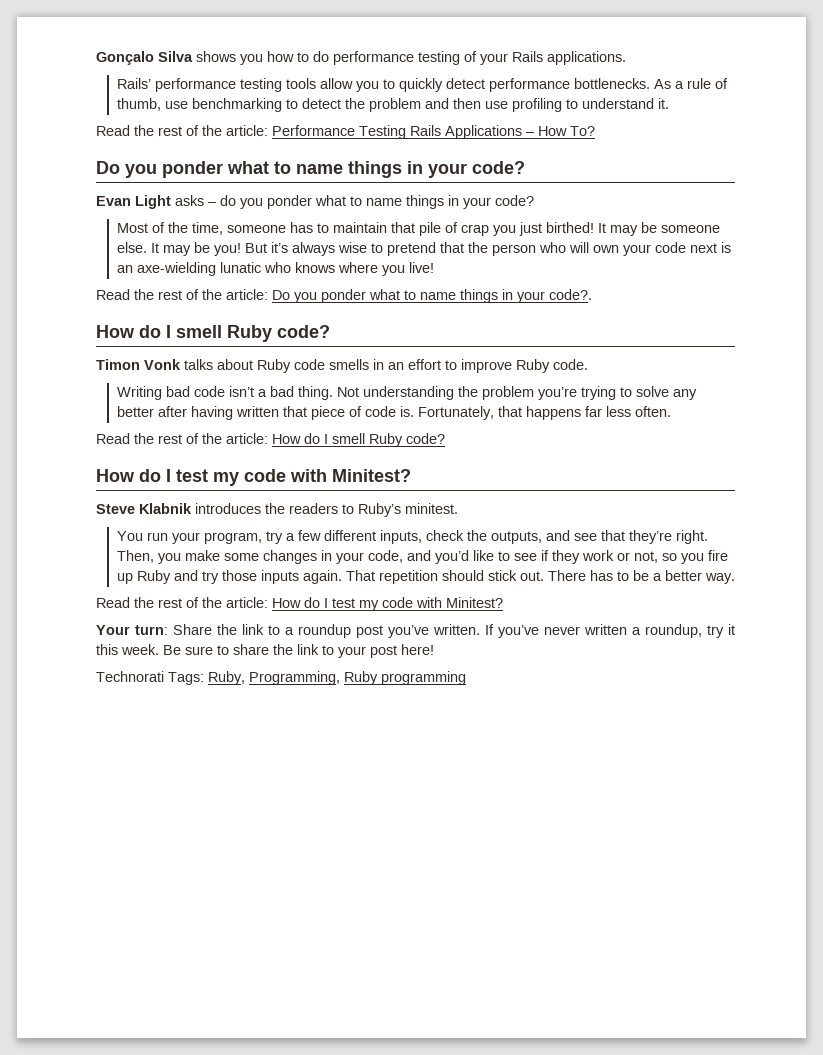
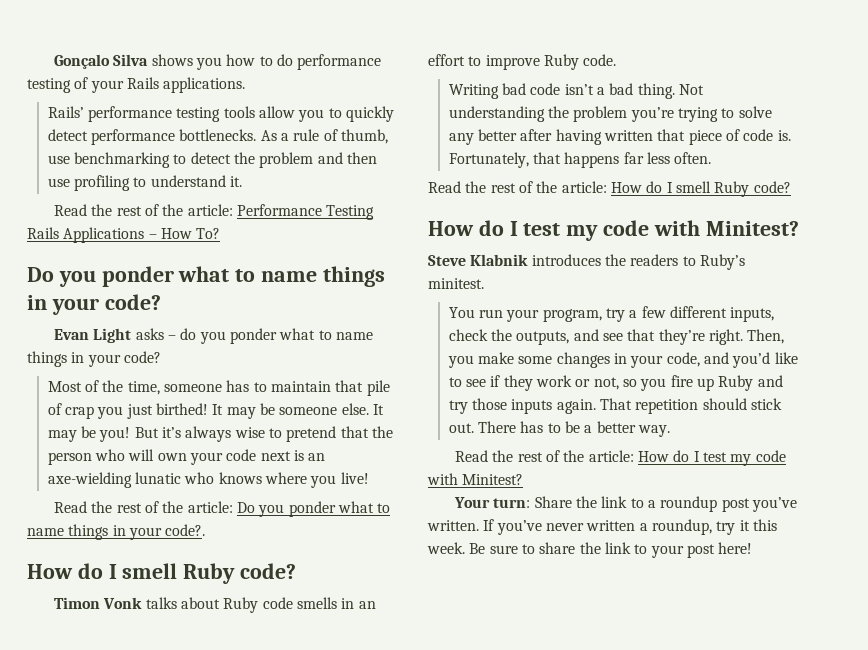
- Technorati Tags: Ruby, Programming, Ruby programming

